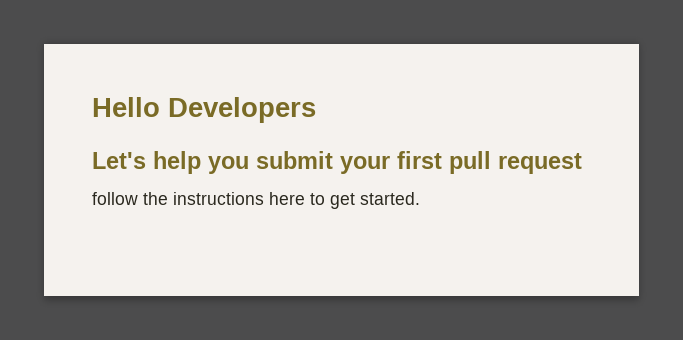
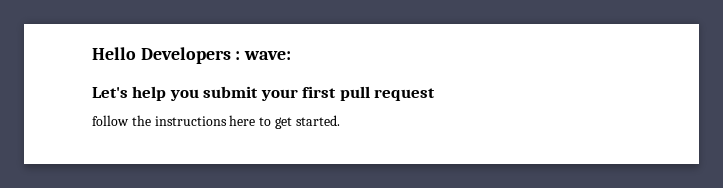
- Hello Developers
+ Hello Developers : wave:

